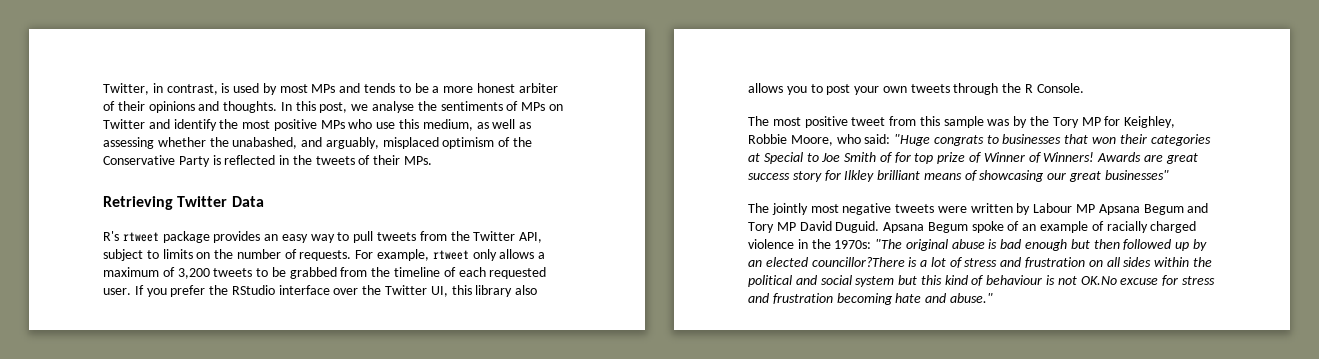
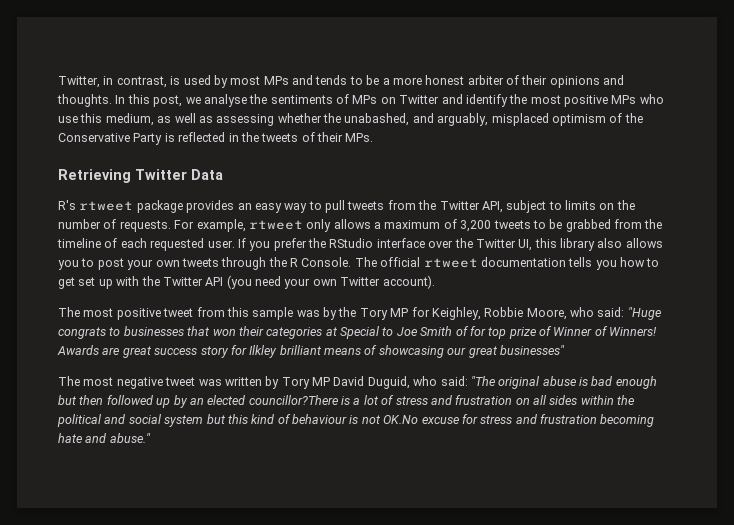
+ The official rtweet documentation tells you how to get set up with the Twitter API (you need your own Twitter account).
- The jointly most negative tweets were written by Labour MP Apsana Begum and Tory MP David Duguid. Apsana Begum spoke of an example of racially charged violence in the 1970s: "The original abuse is bad enough but then followed up by an elected councillor?There is a lot of stress and frustration on all sides within the political and social system but this kind of behaviour is not OK.No excuse for stress and frustration becoming hate and abuse."
+ The most negative tweet was written by Tory MP David Duguid, who said: "The original abuse is bad enough but then followed up by an elected councillor?There is a lot of stress and frustration on all sides within the political and social system but this kind of behaviour is not OK.No excuse for stress and frustration becoming hate and abuse."

